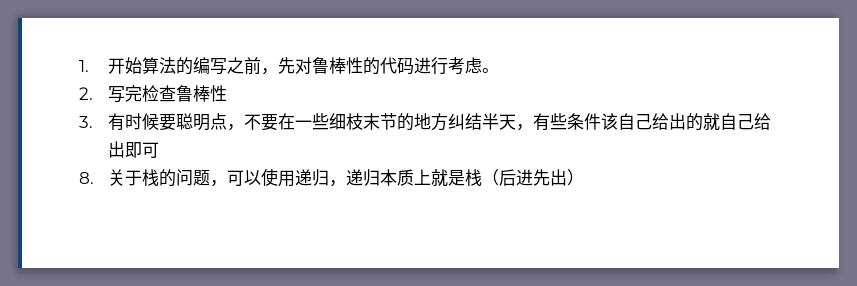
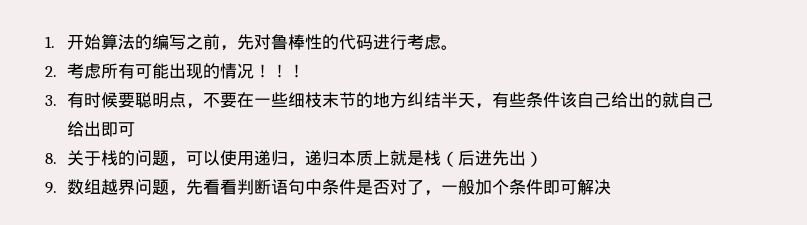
- 2.写完检查鲁棒性
+ 2.考虑所有可能出现的情况！！！
+ 9.数组越界问题，先看看判断语句中条件是否对了，一般加个条件即可解决

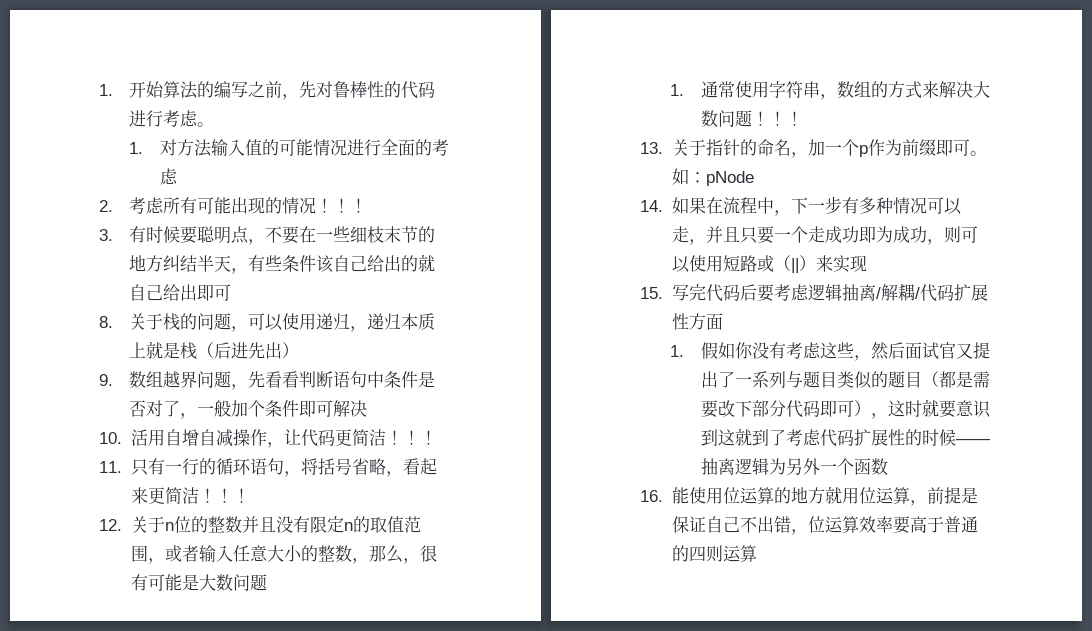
+ 1.对方法输入值的可能情况进行全面的考虑
+ 10.活用自增自减操作，让代码更简洁！！！
+ 11.只有一行的循环语句，将括号省略，看起来更简洁！！！
+ 12.关于n位的整数并且没有限定n的取值范围，或者输入任意大小的整数，那么，很有可能是大数问题
+ 1.通常使用字符串，数组的方式来解决大数问题！！！
+ 13.关于指针的命名，加一个p作为前缀即可。如：pNode
+ 14.如果在流程中，下一步有多种情况可以走，并且只要一个走成功即为成功，则可以使用短路或（||）来实现
+ 15.写完代码后要考虑逻辑抽离/解耦/代码扩展性方面
+ 1.假如你没有考虑这些，然后面试官又提出了一系列与题目类似的题目（都是需要改下部分代码即可），这时就要意识到这就到了考虑代码扩展性的时候——抽离逻辑为另外一个函数
+ 16.能使用位运算的地方就用位运算，前提是保证自己不出错，位运算效率要高于普通的四则运算

